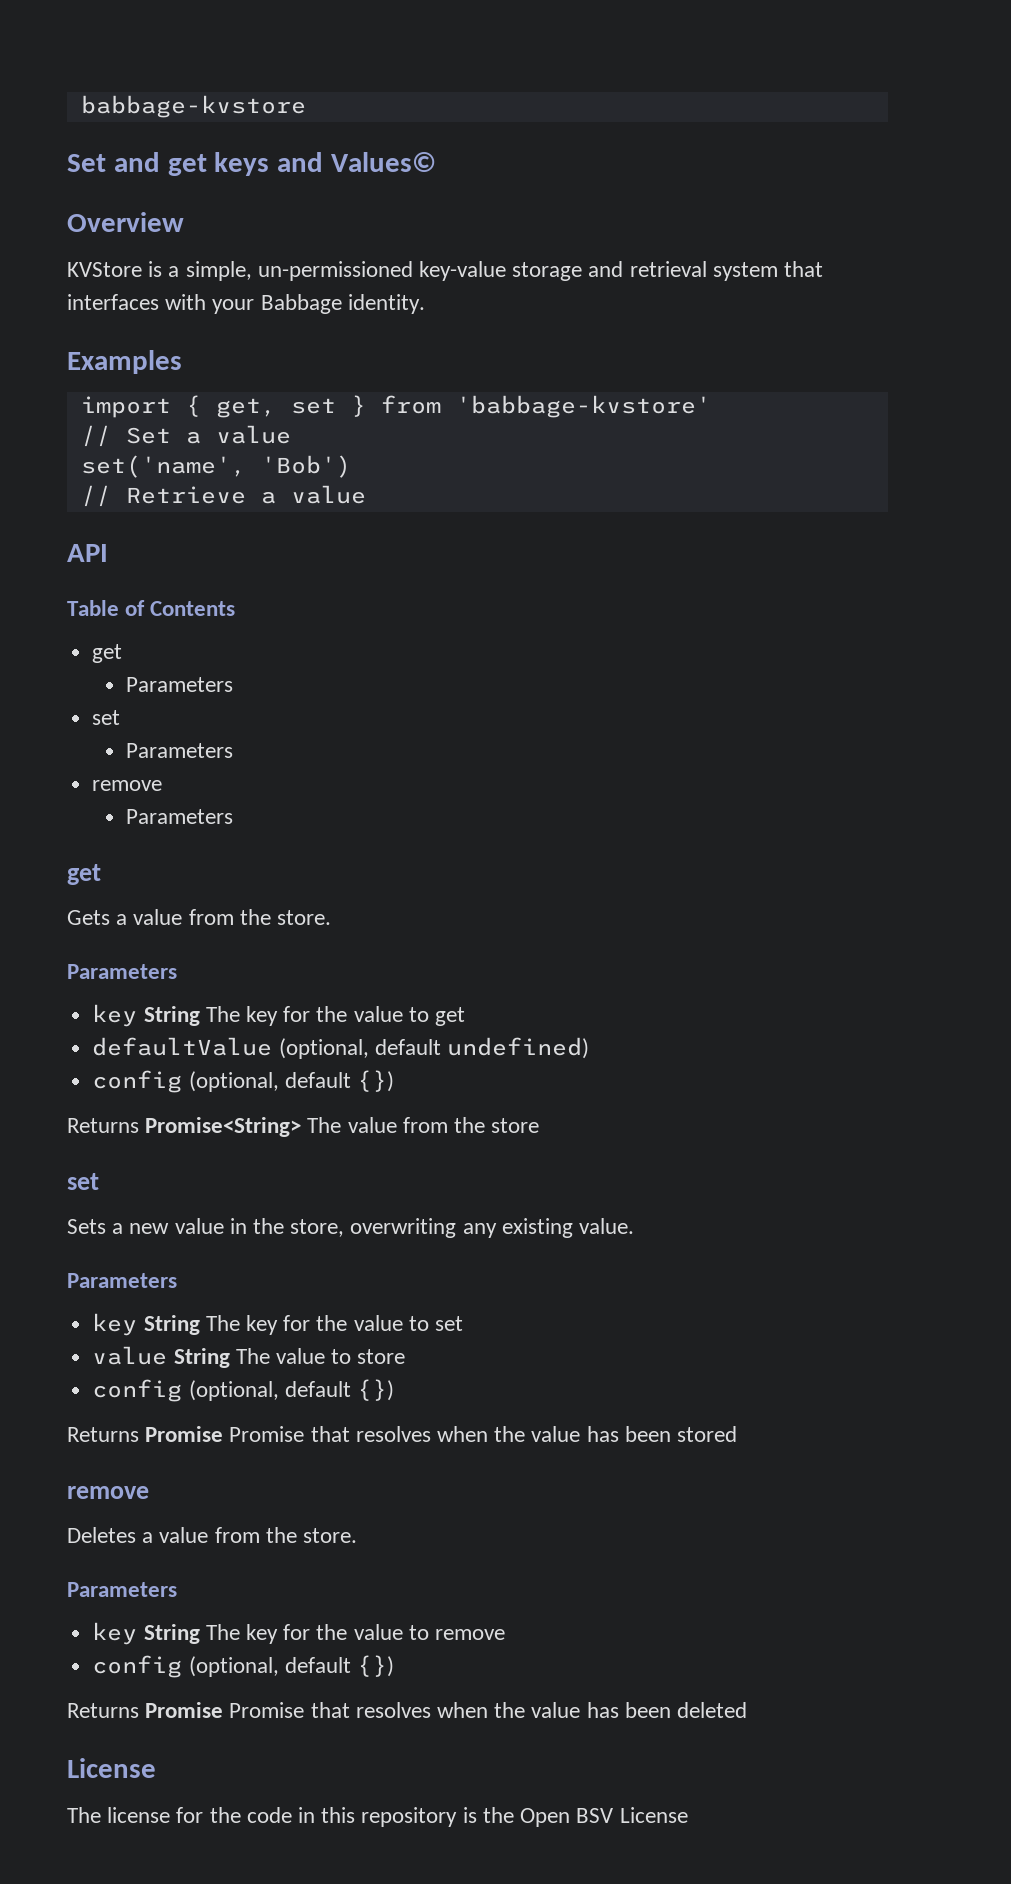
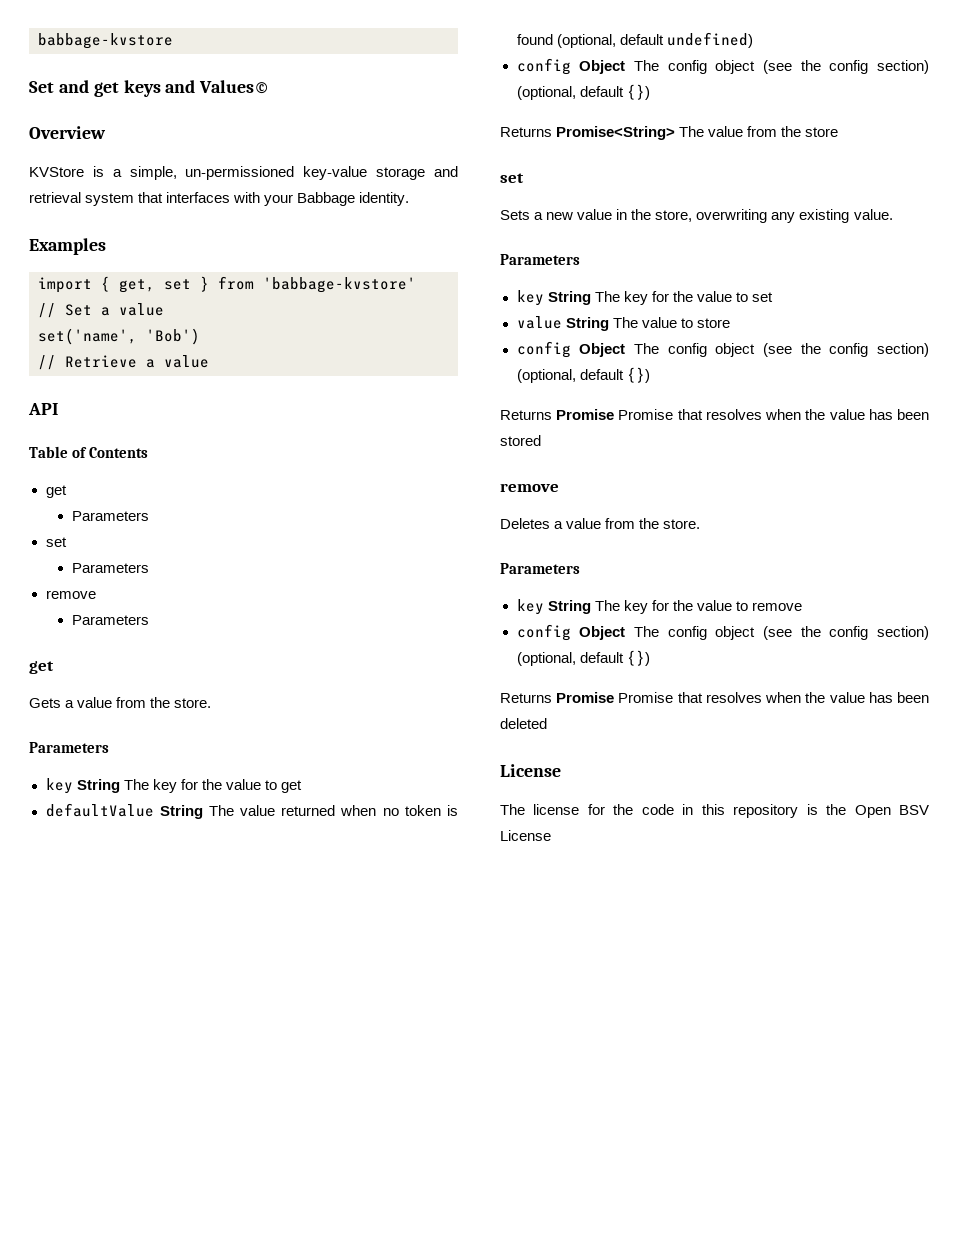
- defaultValue (optional, default undefined)
- config (optional, default {})
+ defaultValue String The value returned when no token is found (optional, default undefined)
+ config Object The config object (see the config section) (optional, default {})
  value String The value to store
- config (optional, default {})
+ config Object The config object (see the config section) (optional, default {})
  key String The key for the value to remove
- config (optional, default {})
+ config Object The config object (see the config section) (optional, default {})

